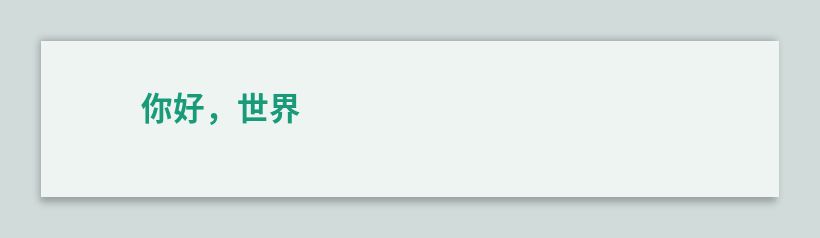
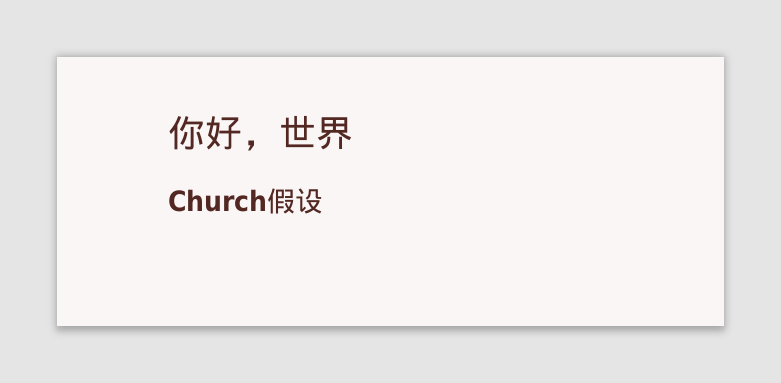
+ Church假设

